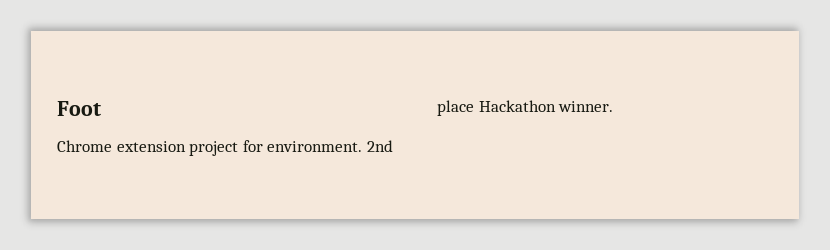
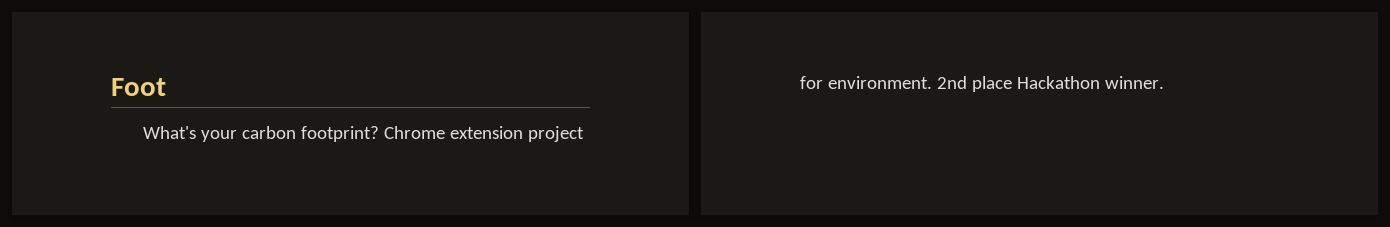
+ What's your carbon footprint?

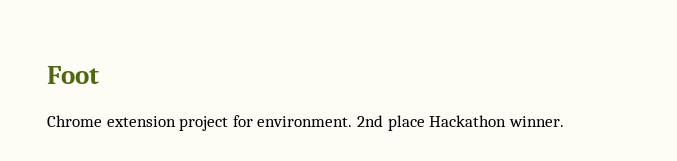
- What's your carbon footprint?

